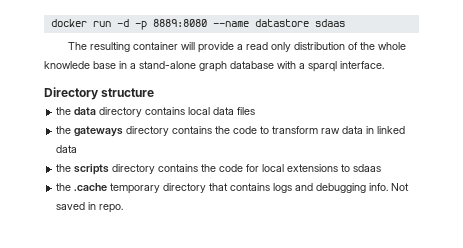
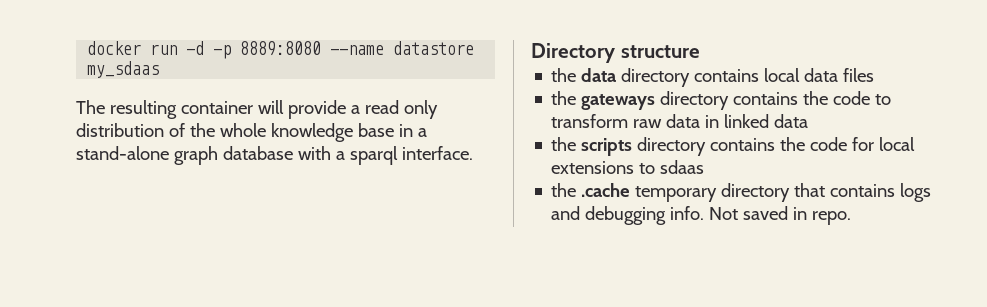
- docker run -d -p 8889:8080 --name datastore sdaas
+ docker run -d -p 8889:8080 --name datastore my_sdaas
- The resulting container will provide a read only distribution of the whole knowlede base in a stand-alone graph database with a sparql interface.
+ The resulting container will provide a read only distribution of the whole knowledge base in a stand-alone graph database with a sparql interface.

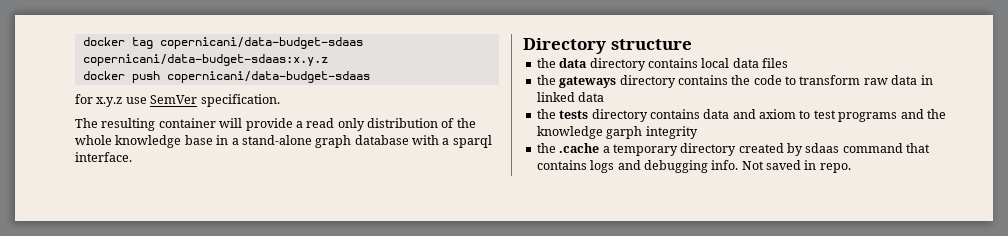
- docker run -d -p 8889:8080 --name datastore my_sdaas
+ docker tag copernicani/data-budget-sdaas copernicani/data-budget-sdaas:x.y.z
+ docker push copernicani/data-budget-sdaas
+ for x.y.z use SemVer specification.
- the scripts directory contains the code for local extensions to sdaas
+ the tests directory contains data and axiom to test programs and the knowledge garph integrity
- the .cache temporary directory that contains logs and debugging info.
+ the .cache a temporary directory created by sdaas command that contains logs and debugging info.

